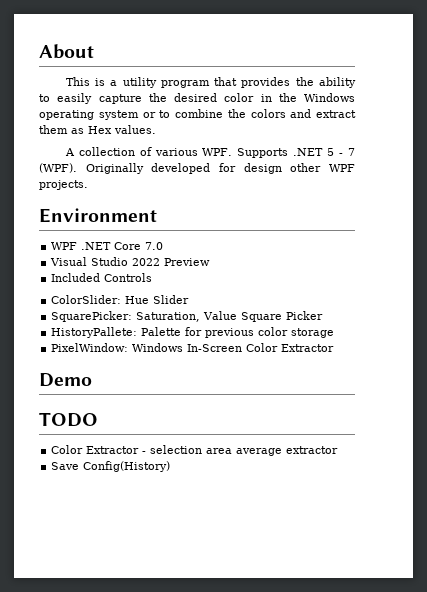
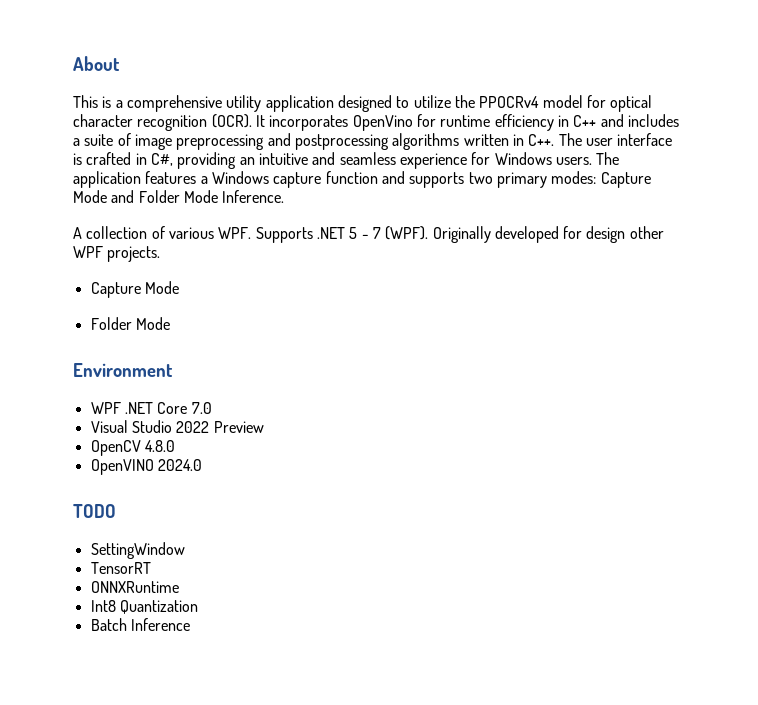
- This is a utility program that provides the ability to easily capture the desired color in the Windows operating system or to combine the colors and extract them as Hex values.
+ This is a comprehensive utility application designed to utilize the PPOCRv4 model for optical character recognition (OCR). It incorporates OpenVino for runtime efficiency in C++ and includes a suite of image preprocessing and postprocessing algorithms written in C++. The user interface is crafted in C#, providing an intuitive and seamless experience for Windows users. The application features a Windows capture function and supports two primary modes: Capture Mode and Folder Mode Inference.
  Originally developed for design other WPF projects.
+ Capture Mode
+ Folder Mode
- Included Controls
- ColorSlider: Hue Slider
- SquarePicker: Saturation, Value Square Picker
- HistoryPallete: Palette for previous color storage
- PixelWindow: Windows In-Screen Color Extractor
- Demo
+ OpenCV 4.8.0
+ OpenVINO 2024.0
  TODO
- Color Extractor - selection area average extractor
- Save Config(History)
+ SettingWindow
+ TensorRT
+ ONNXRuntime
+ Int8 Quantization
+ Batch Inference

